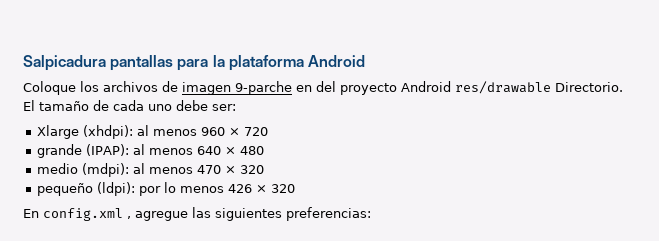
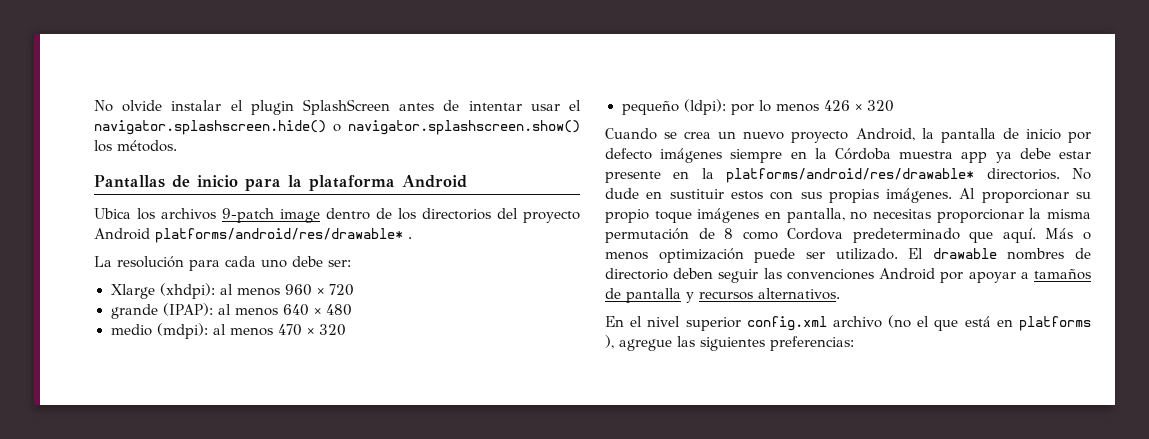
- Salpicadura pantallas para la plataforma Android
+ No olvide instalar el plugin SplashScreen antes de intentar usar el navigator.splashscreen.hide() o navigator.splashscreen.show() los métodos.
+ Pantallas de inicio para la plataforma Android
- Coloque los archivos de imagen 9-parche en del proyecto Android res/drawable Directorio. El tamaño de cada uno debe ser:
+ Ubica los archivos 9-patch image dentro de los directorios del proyecto Android platforms/android/res/drawable* .
+ La resolución para cada uno debe ser:
- En config.xml , agregue las siguientes preferencias:
+ Cuando se crea un nuevo proyecto Android, la pantalla de inicio por defecto imágenes siempre en la Córdoba muestra app ya debe estar presente en la platforms/android/res/drawable* directorios. No dude en sustituir estos con sus propias imágenes. Al proporcionar su propio toque imágenes en pantalla, no necesitas proporcionar la misma permutación de 8 como Cordova predeterminado que aquí. Más o menos optimización puede ser utilizado. El drawable nombres de directorio deben seguir las convenciones Android por apoyar a tamaños de pantalla y recursos alternativos.
+ En el nivel superior config.xml archivo (no el que está en platforms ), agregue las siguientes preferencias:

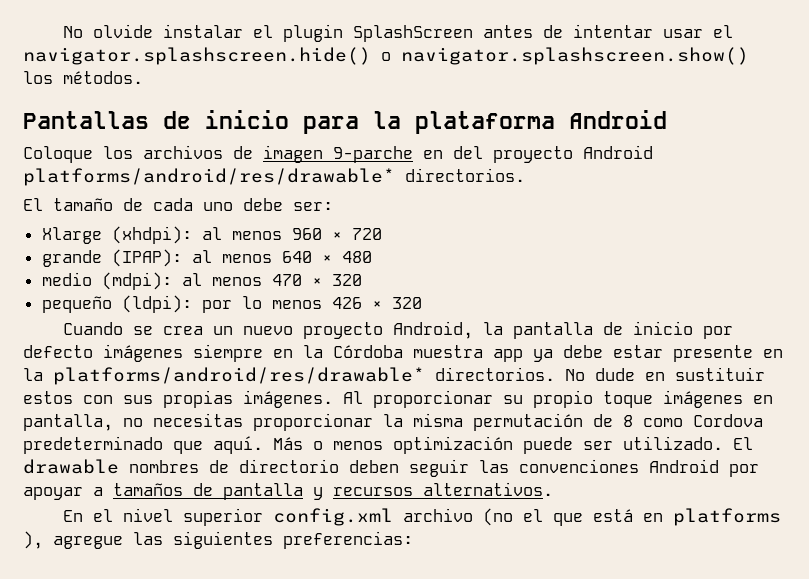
- Ubica los archivos 9-patch image dentro de los directorios del proyecto Android platforms/android/res/drawable* .
- La resolución para cada uno debe ser:
+ Coloque los archivos de imagen 9-parche en del proyecto Android platforms/android/res/drawable* directorios.
+ El tamaño de cada uno debe ser:

